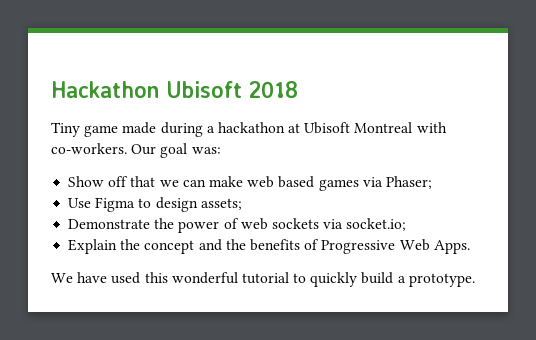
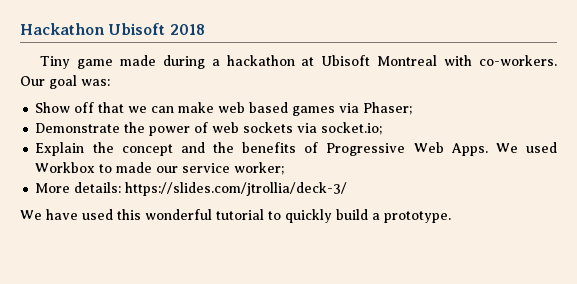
- Use Figma to design assets;
+ We used Workbox to made our service worker;
+ More details: https://slides.com/jtrollia/deck-3/

